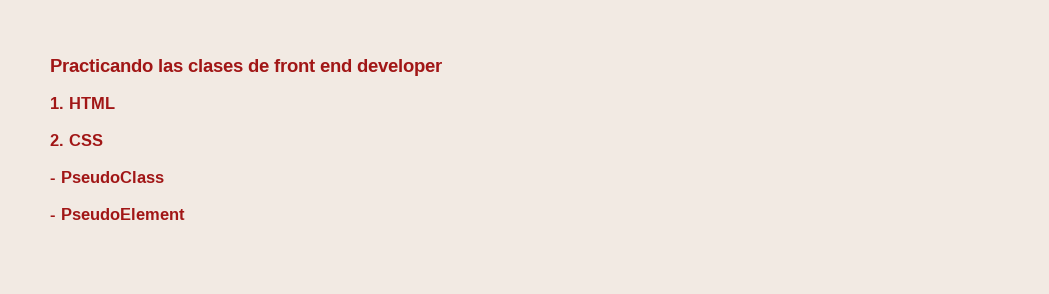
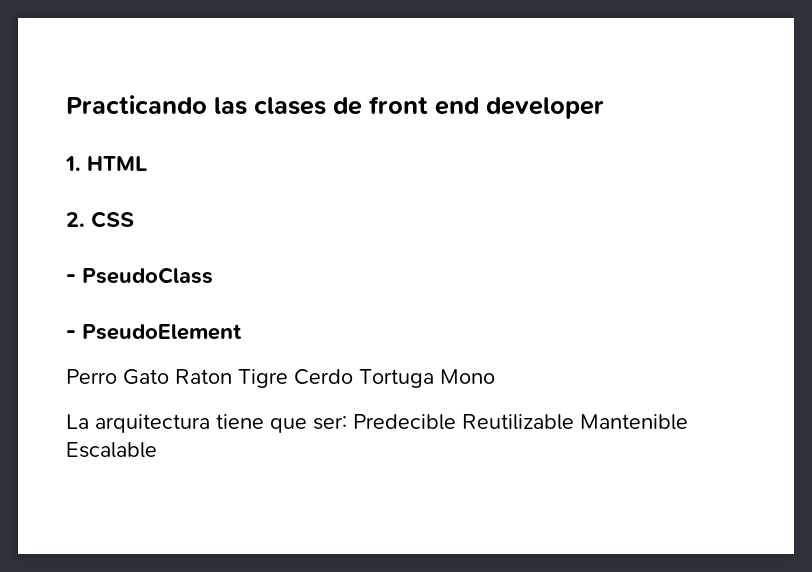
+ Perro Gato Raton Tigre Cerdo Tortuga Mono
+ La arquitectura tiene que ser: Predecible Reutilizable Mantenible Escalable

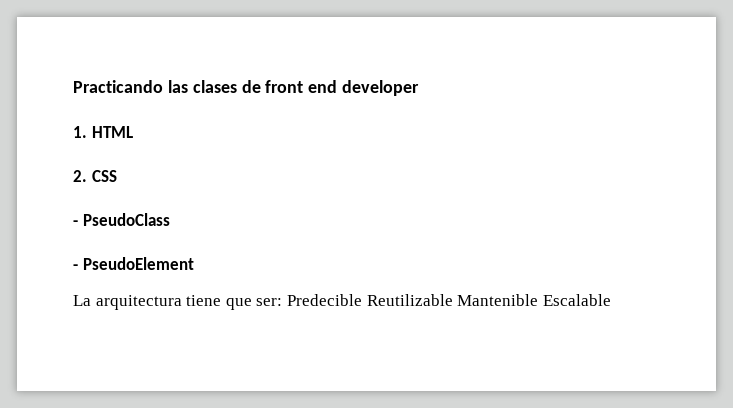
- Perro Gato Raton Tigre Cerdo Tortuga Mono

